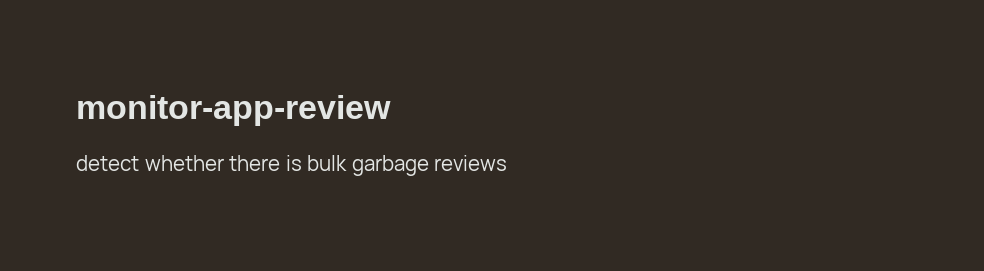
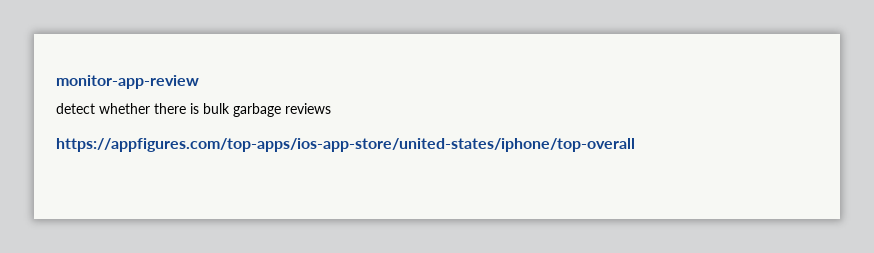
+ https://appfigures.com/top-apps/ios-app-store/united-states/iphone/top-overall

